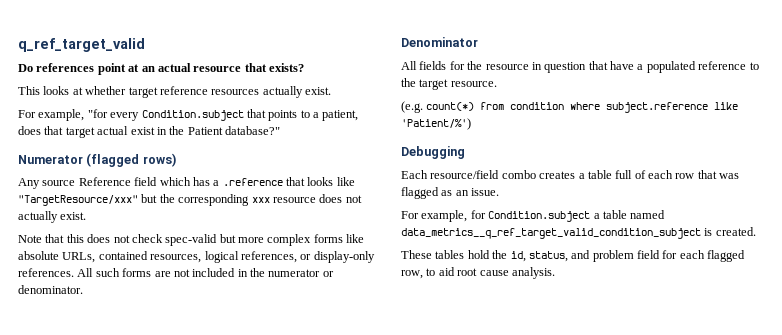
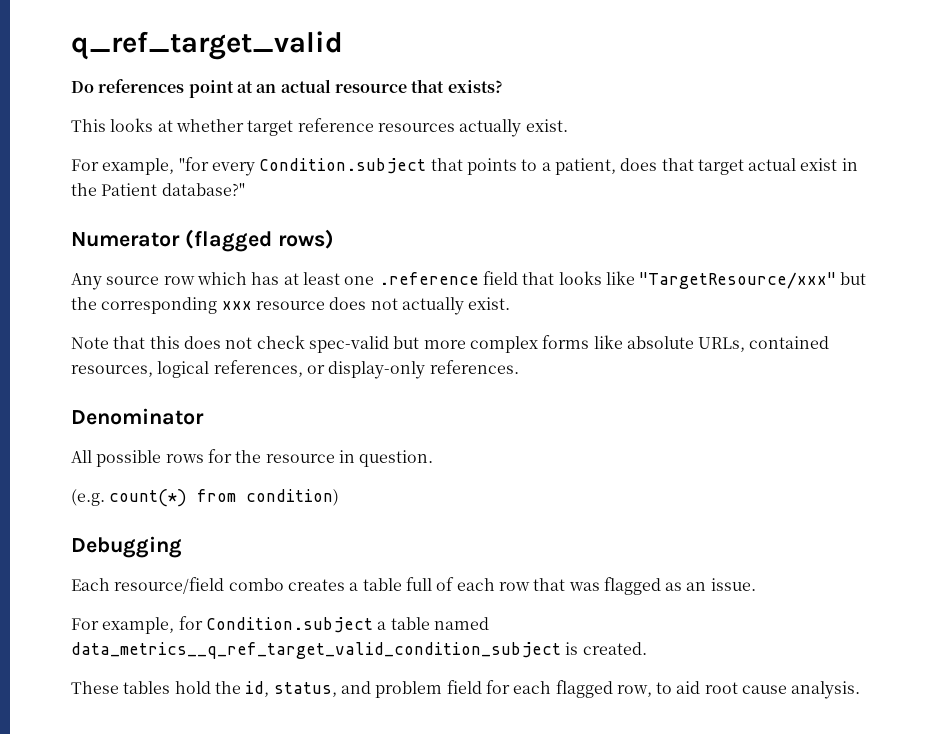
- Any source Reference field which has a .reference that looks like "TargetResource/xxx" but the corresponding xxx resource does not actually exist.
+ Any source row which has at least one .reference field that looks like "TargetResource/xxx" but the corresponding xxx resource does not actually exist.
- All such forms are not included in the numerator or denominator.
- All fields for the resource in question that have a populated reference to the target resource.
- (e.g. count(*) from condition where subject.reference like 'Patient/%')
+ All possible rows for the resource in question.
+ (e.g. count(*) from condition)

